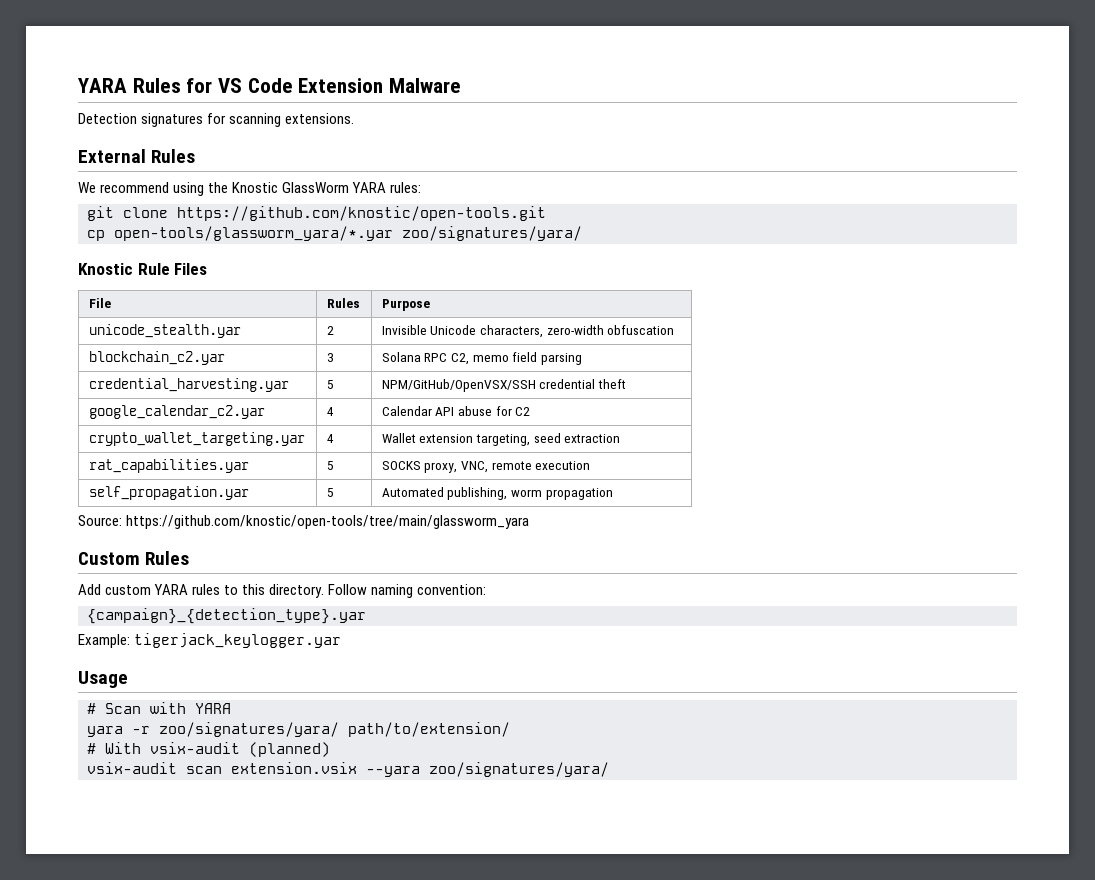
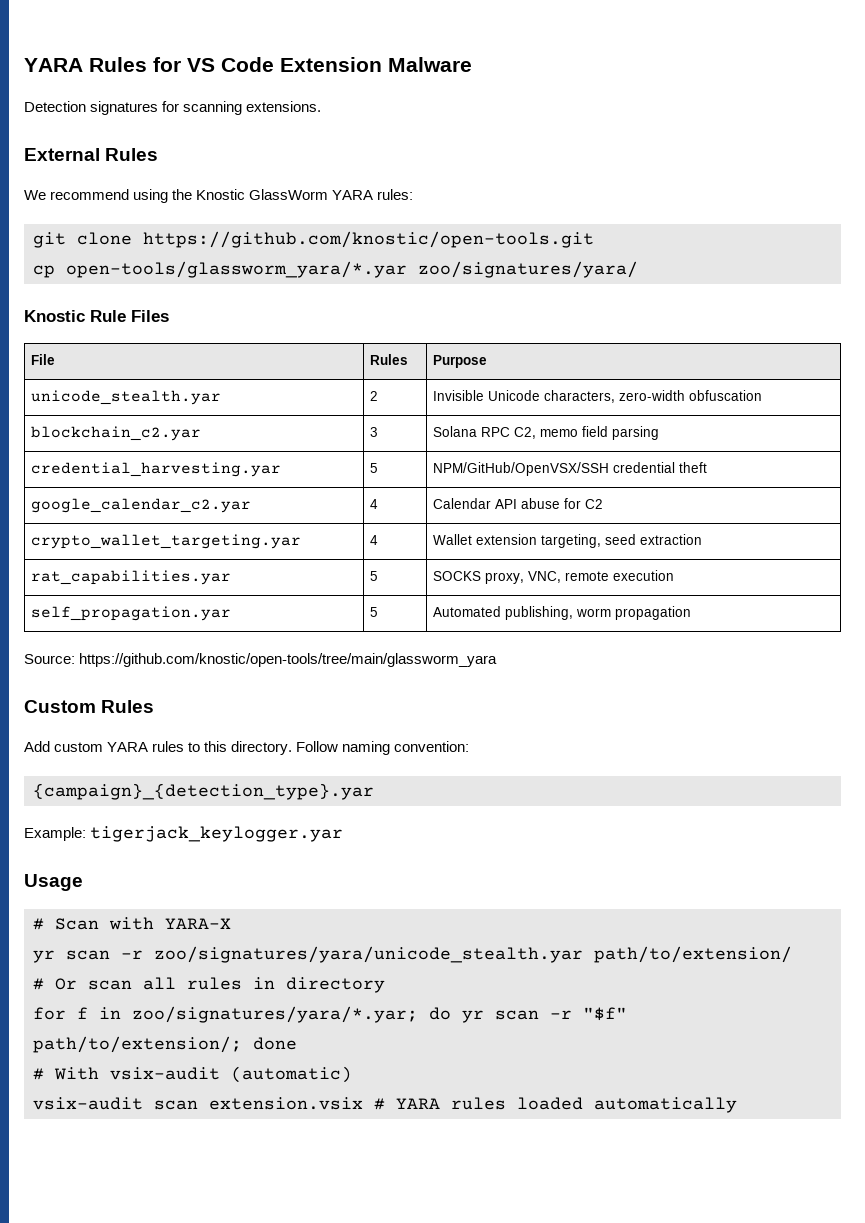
- # Scan with YARA
- yara -r zoo/signatures/yara/ path/to/extension/
+ # Scan with YARA-X
+ yr scan -r zoo/signatures/yara/unicode_stealth.yar path/to/extension/
+ # Or scan all rules in directory
+ for f in zoo/signatures/yara/*.yar; do yr scan -r "$f" path/to/extension/; done
- # With vsix-audit (planned)
+ # With vsix-audit (automatic)
- vsix-audit scan extension.vsix --yara zoo/signatures/yara/
+ vsix-audit scan extension.vsix # YARA rules loaded automatically

